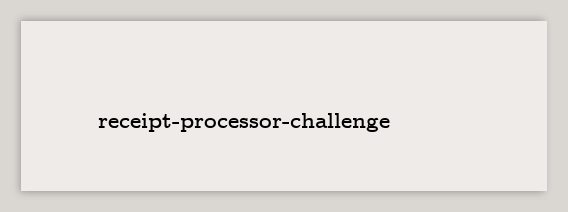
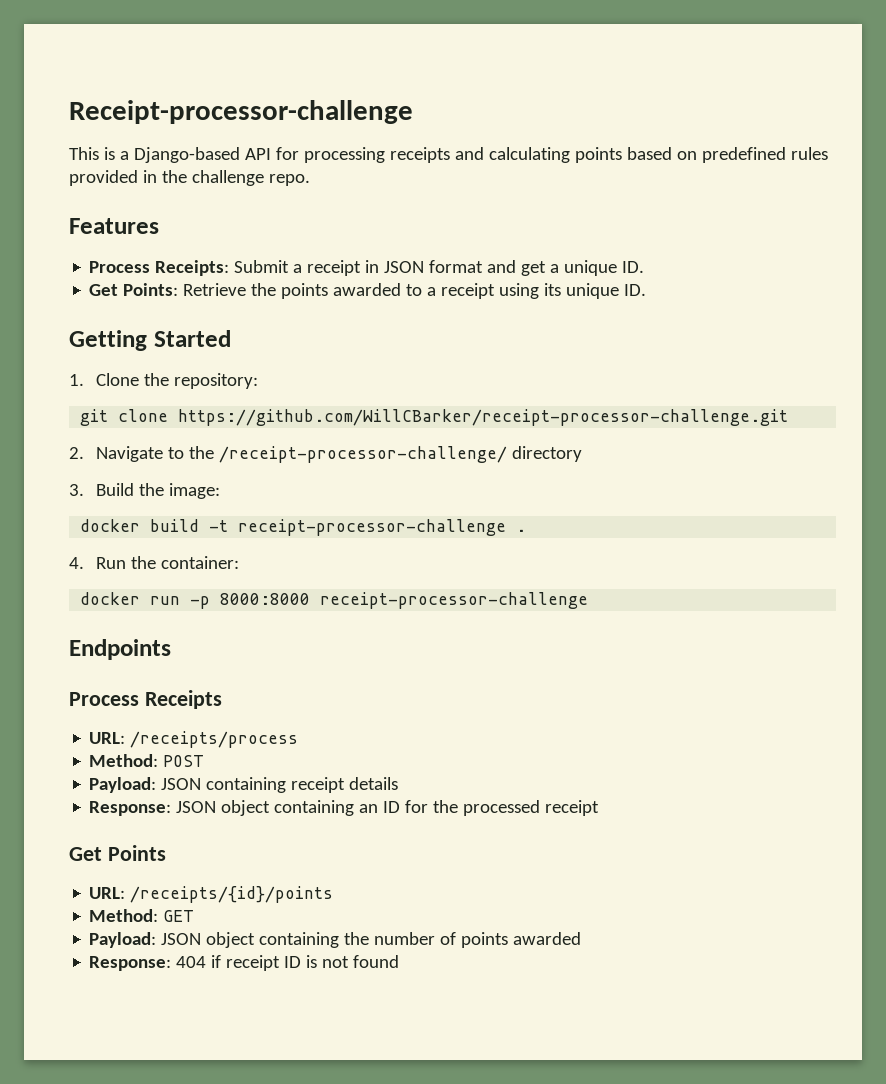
- receipt-processor-challenge
+ Receipt-processor-challenge
+ This is a Django-based API for processing receipts and calculating points based on predefined rules provided in the challenge repo.
+ Features
+ Process Receipts: Submit a receipt in JSON format and get a unique ID.
+ Get Points: Retrieve the points awarded to a receipt using its unique ID.
+ Getting Started
+ 1. Clone the repository:
+ git clone https://github.com/WillCBarker/receipt-processor-challenge.git
+ 2. Navigate to the /receipt-processor-challenge/ directory
+ 3. Build the image:
+ docker build -t receipt-processor-challenge .
+ 4. Run the container:
+ docker run -p 8000:8000 receipt-processor-challenge
+ Endpoints
+ Process Receipts
+ URL: /receipts/process
+ Method: POST
+ Payload: JSON containing receipt details
+ Response: JSON object containing an ID for the processed receipt
+ Get Points
+ URL: /receipts/{id}/points
+ Method: GET
+ Payload: JSON object containing the number of points awarded
+ Response: 404 if receipt ID is not found

